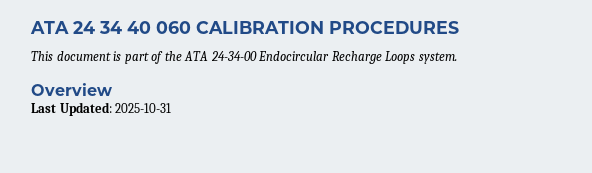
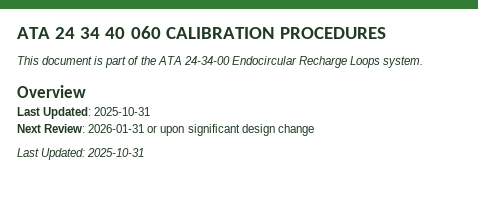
+ Next Review: 2026-01-31 or upon significant design change
+ Last Updated: 2025-10-31

